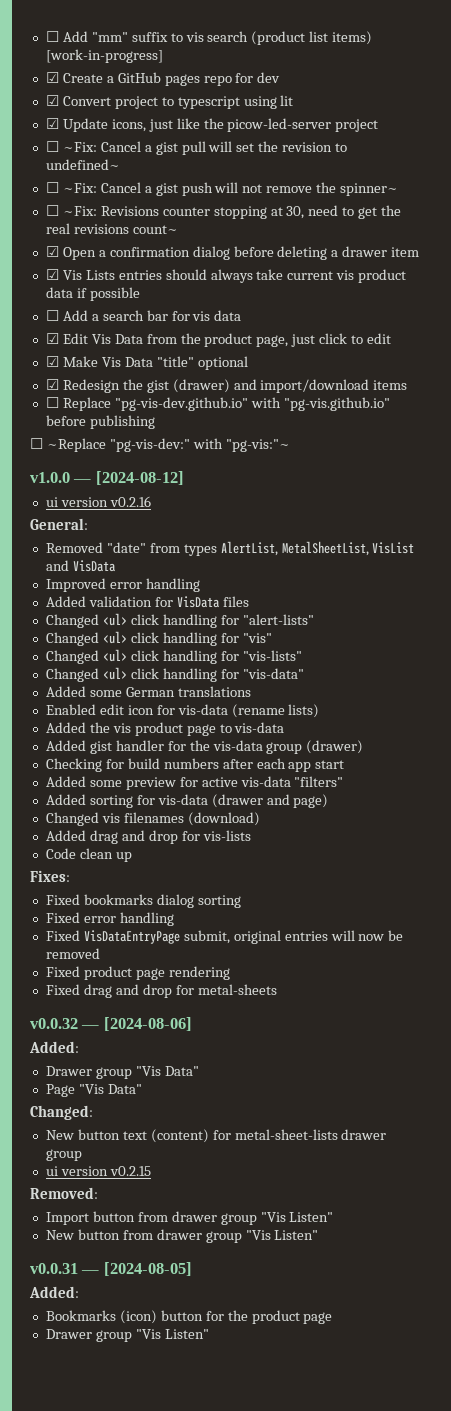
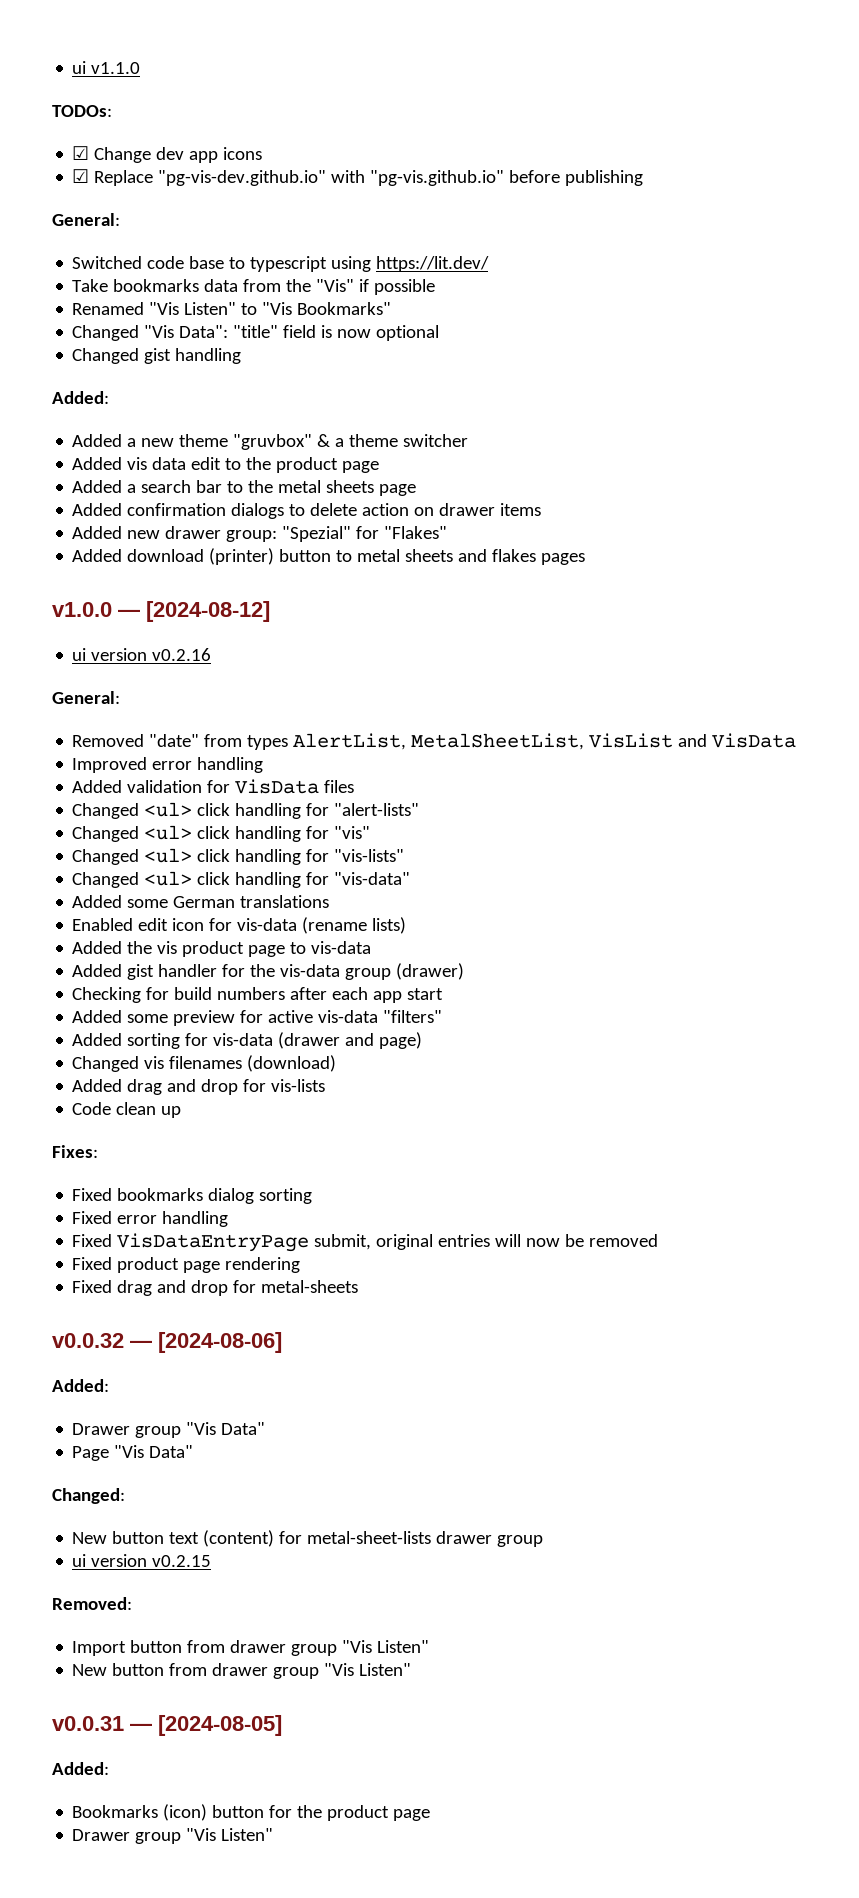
- ☐ Add "mm" suffix to vis search (product list items) [work-in-progress]
- ☑ Create a GitHub pages repo for dev
- ☑ Convert project to typescript using lit
- ☑ Update icons, just like the picow-led-server project
- ☐ ~Fix: Cancel a gist pull will set the revision to undefined~
- ☐ ~Fix: Cancel a gist push will not remove the spinner~
- ☐ ~Fix: Revisions counter stopping at 30, need to get the real revisions count~
- ☑ Open a confirmation dialog before deleting a drawer item
- ☑ Vis Lists entries should always take current vis product data if possible
- ☐ Add a search bar for vis data
- ☑ Edit Vis Data from the product page, just click to edit
- ☑ Make Vis Data "title" optional
- ☑ Redesign the gist (drawer) and import/download items
- ☐ Replace "pg-vis-dev.github.io" with "pg-vis.github.io" before publishing
- ☐ ~Replace "pg-vis-dev:" with "pg-vis:"~
+ ui v1.1.0
+ TODOs:
+ ☑ Change dev app icons
+ ☑ Replace "pg-vis-dev.github.io" with "pg-vis.github.io" before publishing
+ General:
+ Switched code base to typescript using https://lit.dev/
+ Take bookmarks data from the "Vis" if possible
+ Renamed "Vis Listen" to "Vis Bookmarks"
+ Changed "Vis Data": "title" field is now optional
+ Changed gist handling
+ Added:
+ Added a new theme "gruvbox" & a theme switcher
+ Added vis data edit to the product page
+ Added a search bar to the metal sheets page
+ Added confirmation dialogs to delete action on drawer items
+ Added new drawer group: "Spezial" for "Flakes"
+ Added download (printer) button to metal sheets and flakes pages

